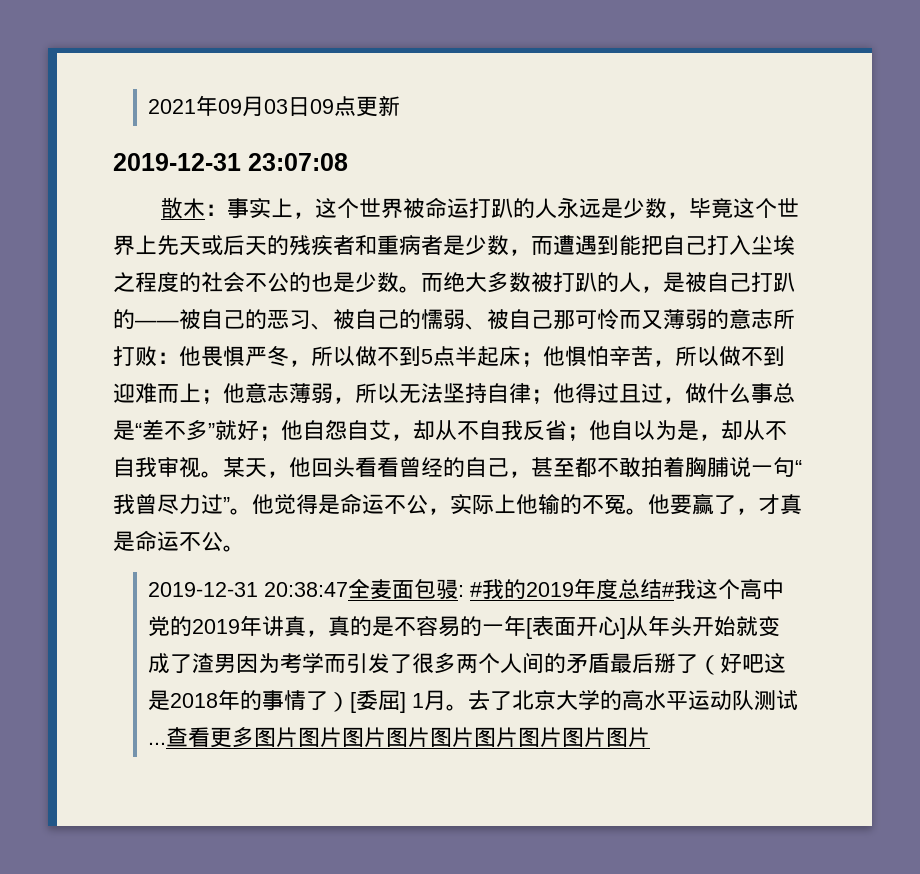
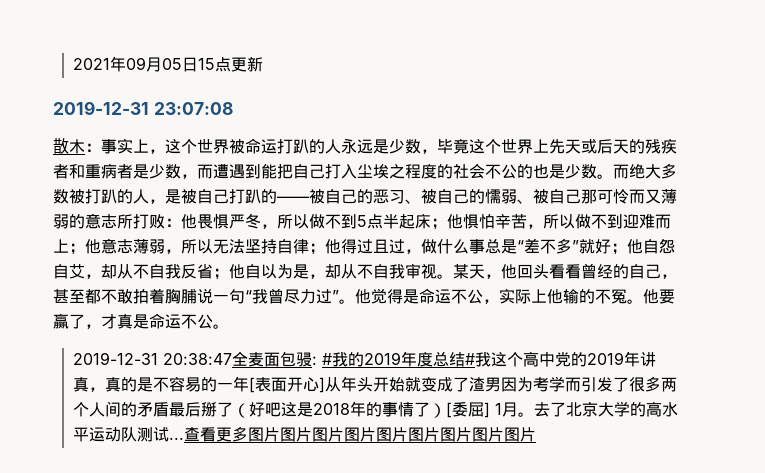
- 2021年09月03日09点更新
+ 2021年09月05日15点更新

